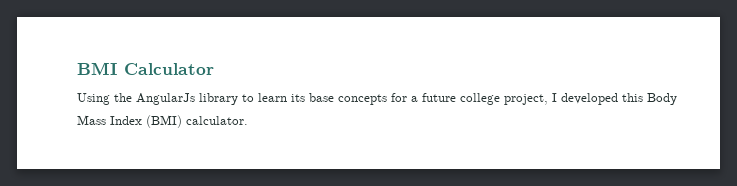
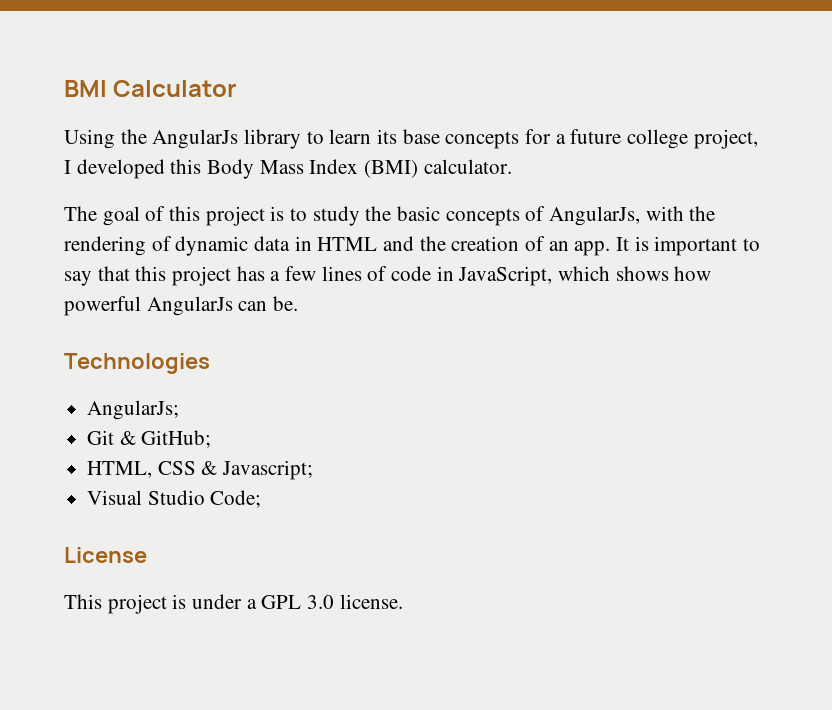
+ The goal of this project is to study the basic concepts of AngularJs, with the rendering of dynamic data in HTML and the creation of an app. It is important to say that this project has a few lines of code in JavaScript, which shows how powerful AngularJs can be.
+ Technologies
+ AngularJs;
+ Git & GitHub;
+ HTML, CSS & Javascript;
+ Visual Studio Code;
+ License
+ This project is under a GPL 3.0 license.

